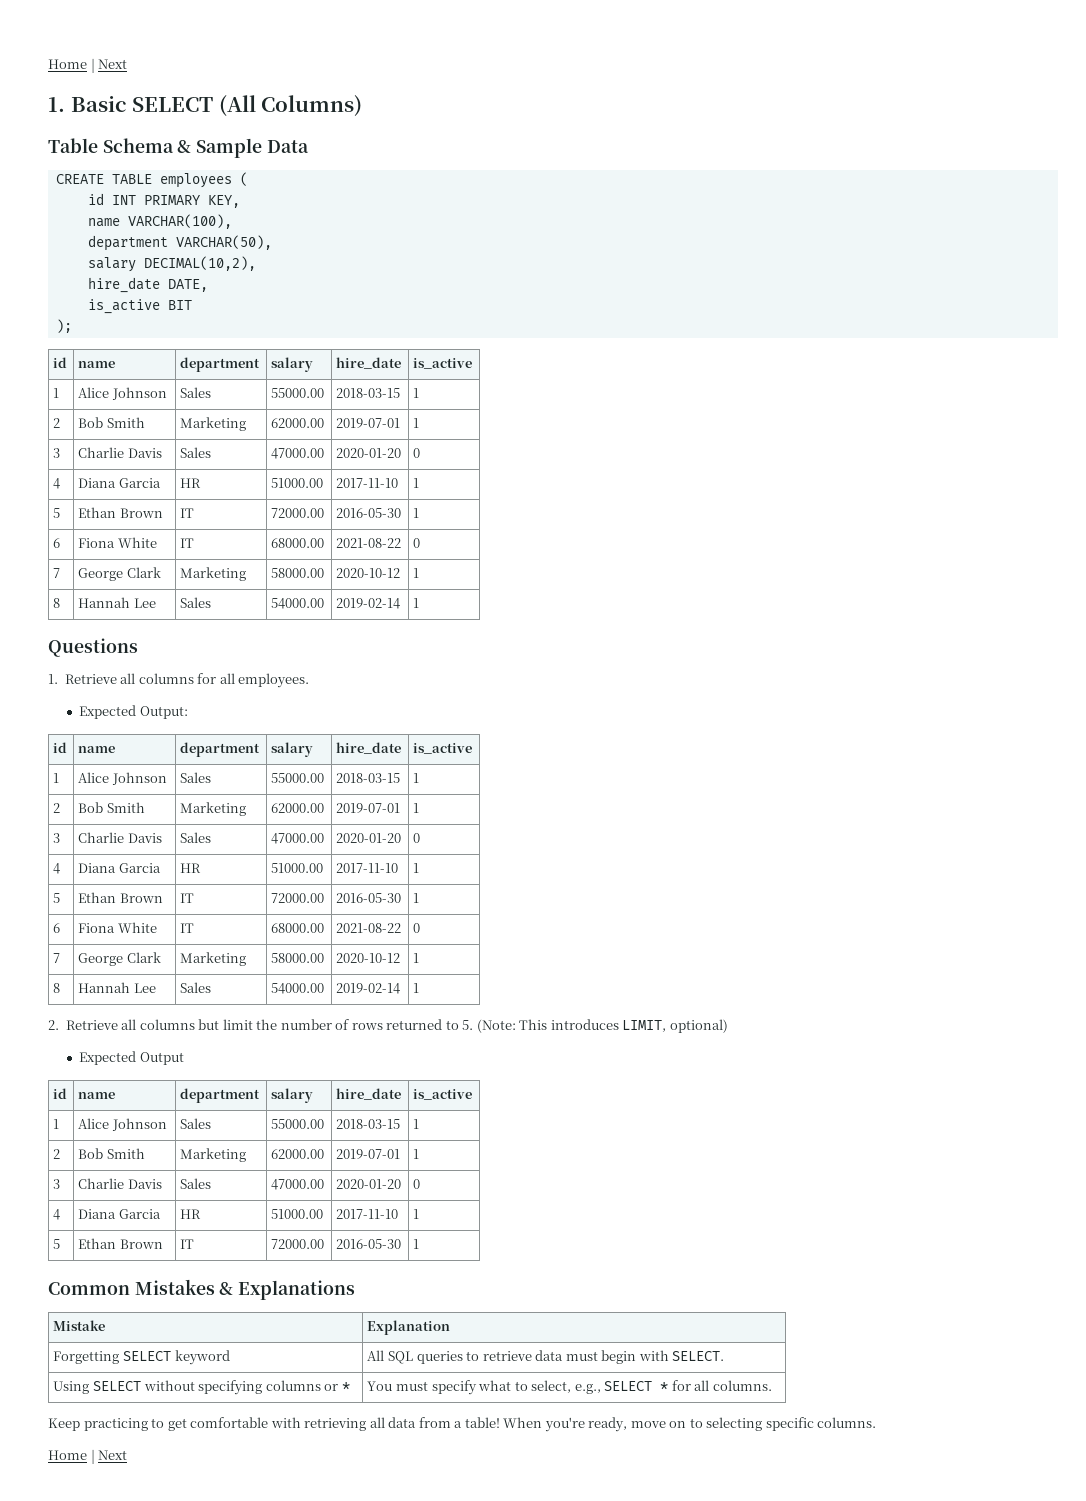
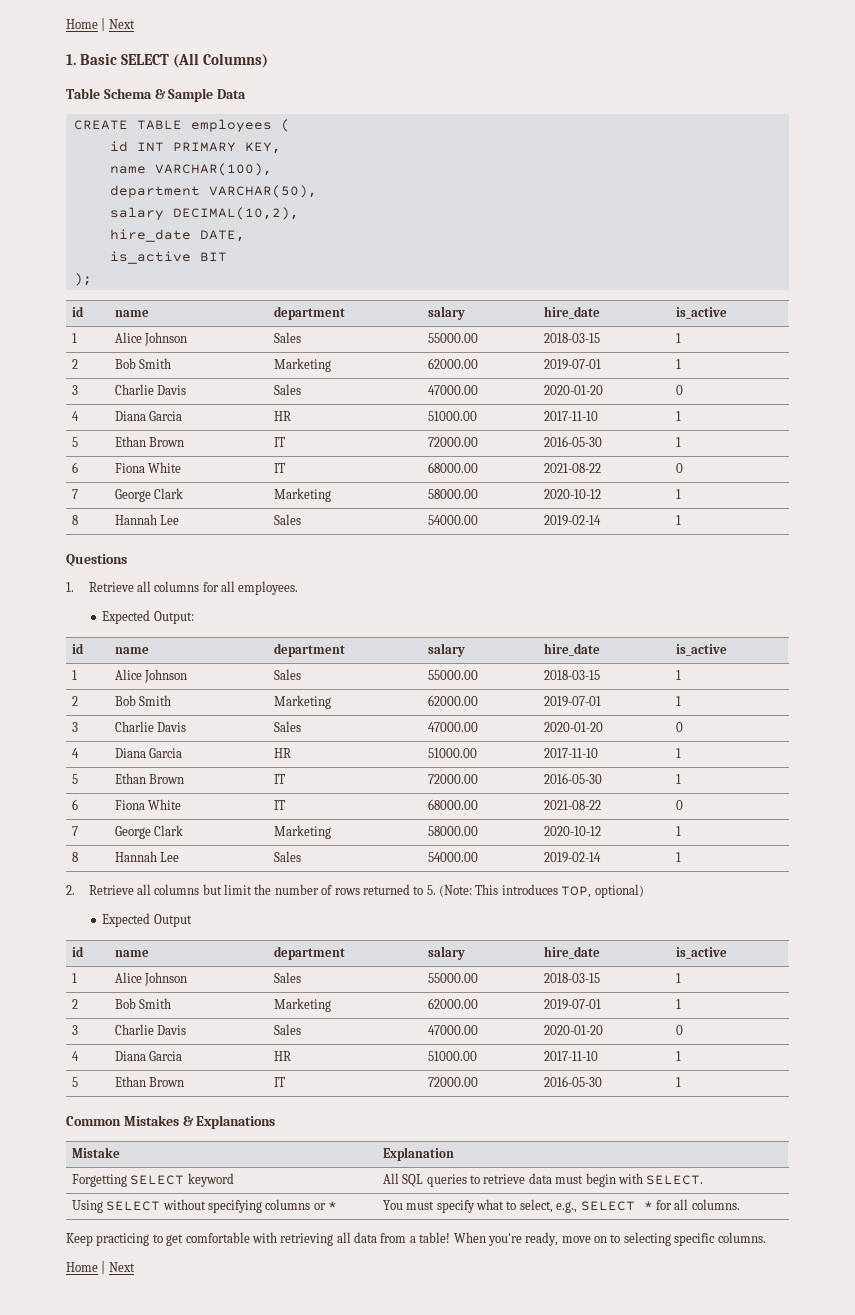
- 2. Retrieve all columns but limit the number of rows returned to 5. (Note: This introduces LIMIT, optional)
+ 2. Retrieve all columns but limit the number of rows returned to 5. (Note: This introduces TOP, optional)

